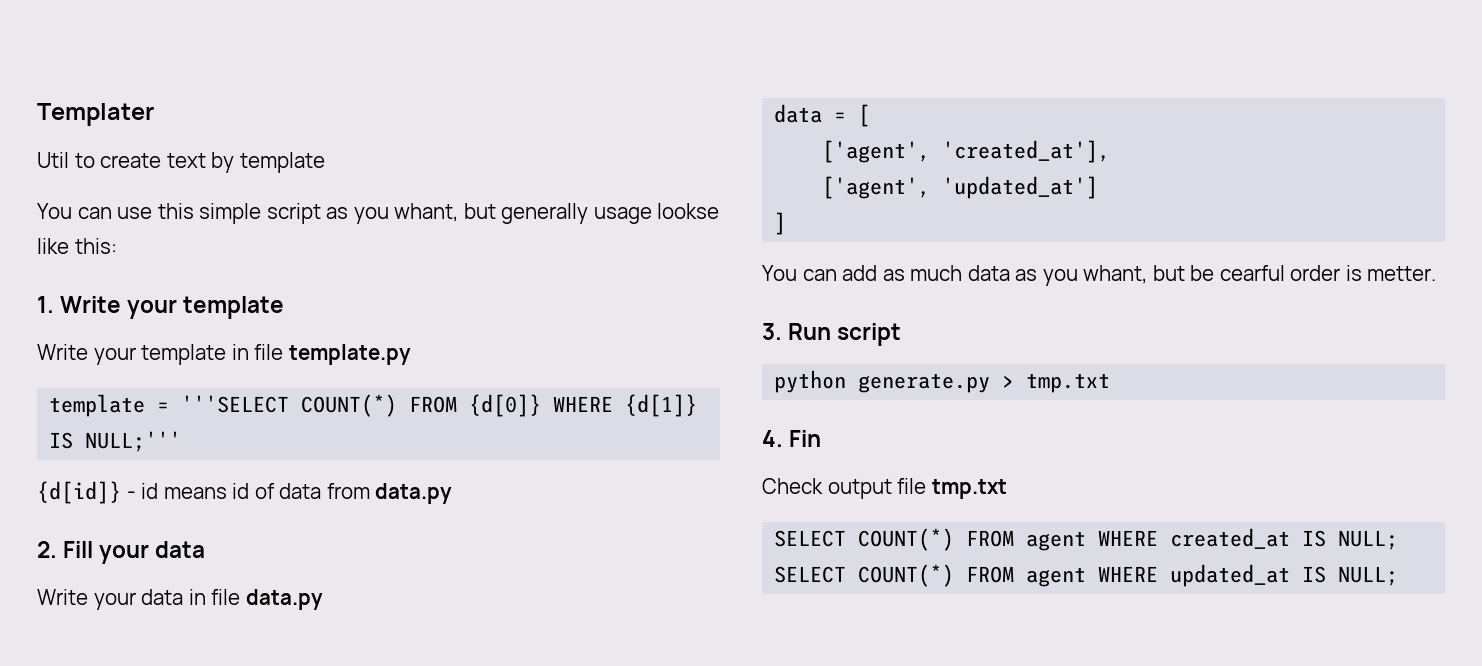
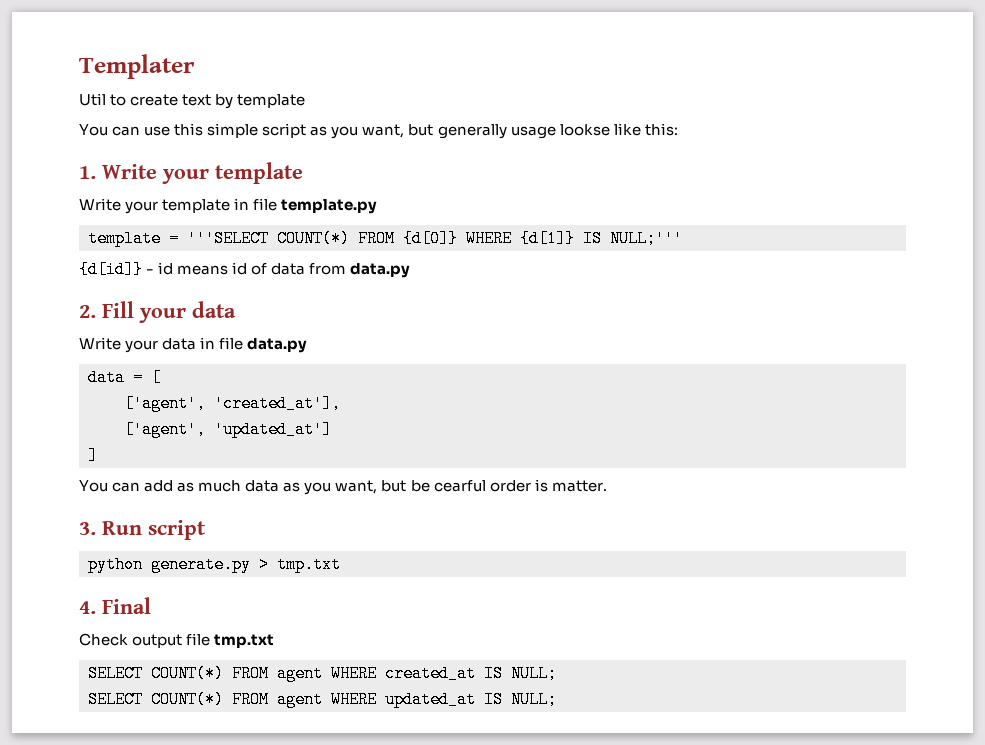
- You can use this simple script as you whant, but generally usage lookse like this:
+ You can use this simple script as you want, but generally usage lookse like this:
- You can add as much data as you whant, but be cearful order is metter.
+ You can add as much data as you want, but be cearful order is matter.
- 4. Fin
+ 4. Final

